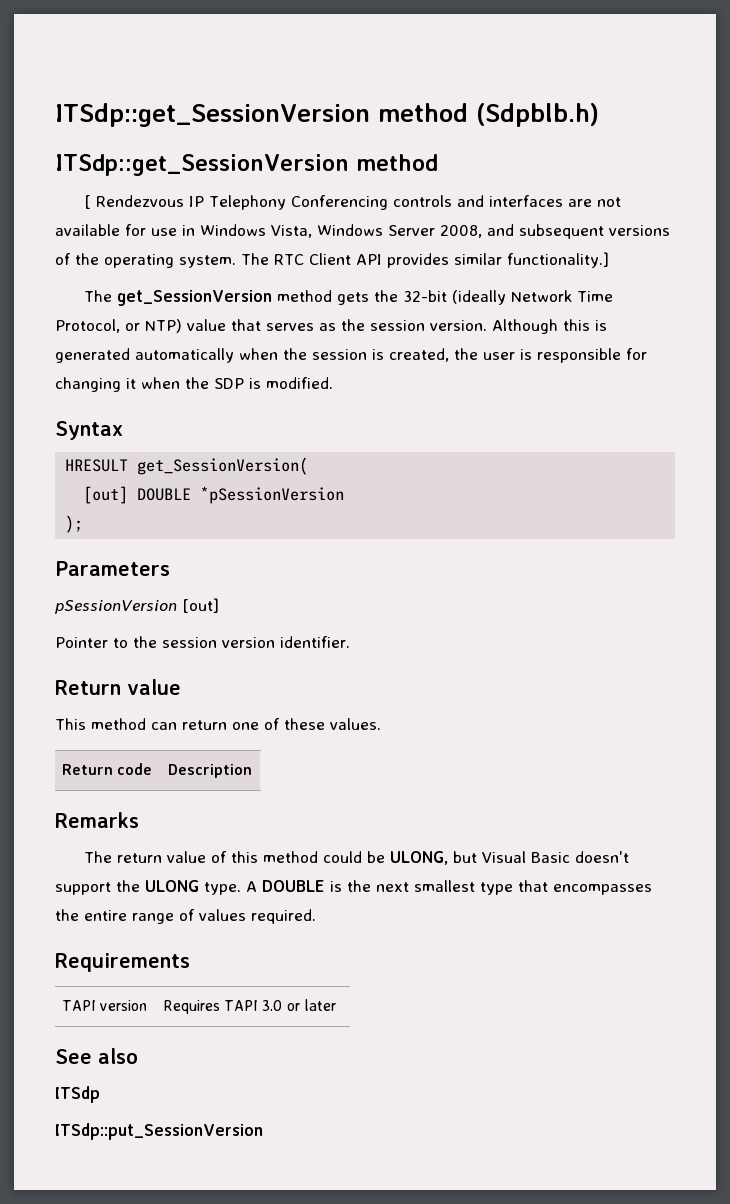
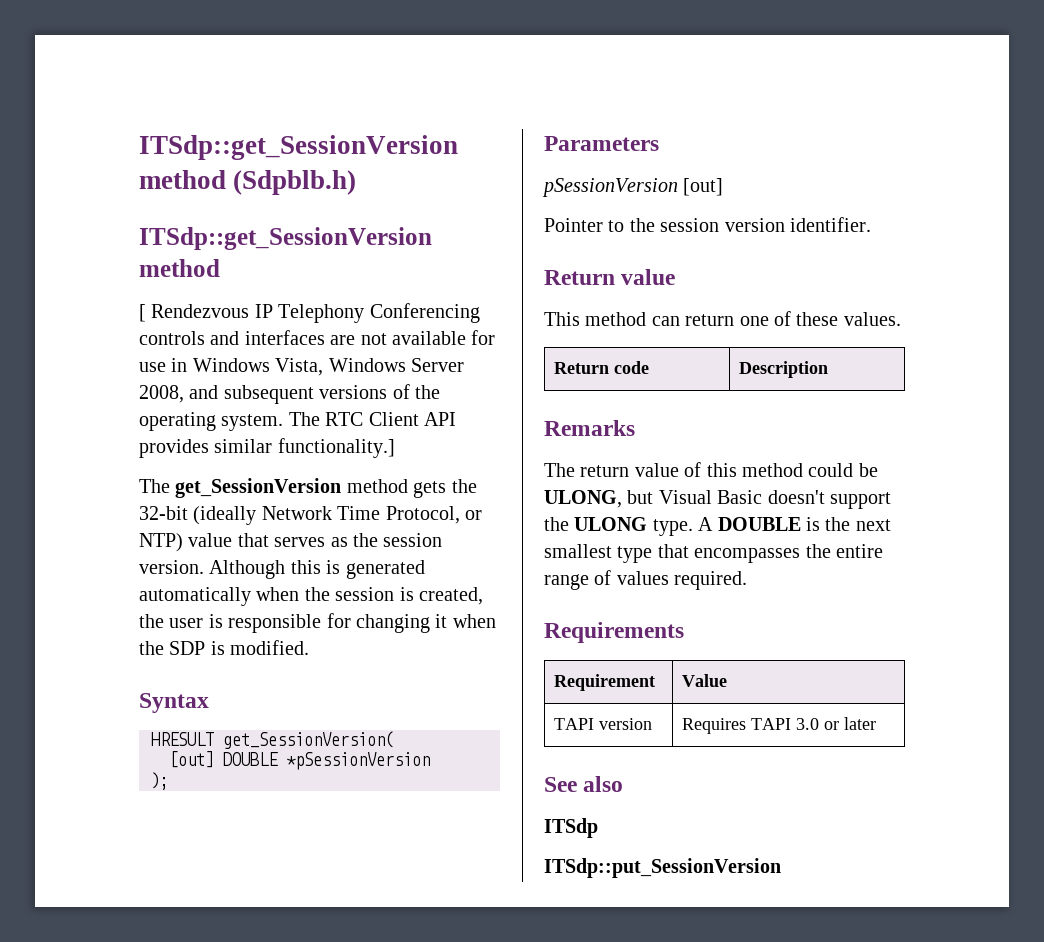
+ Requirement | Value

